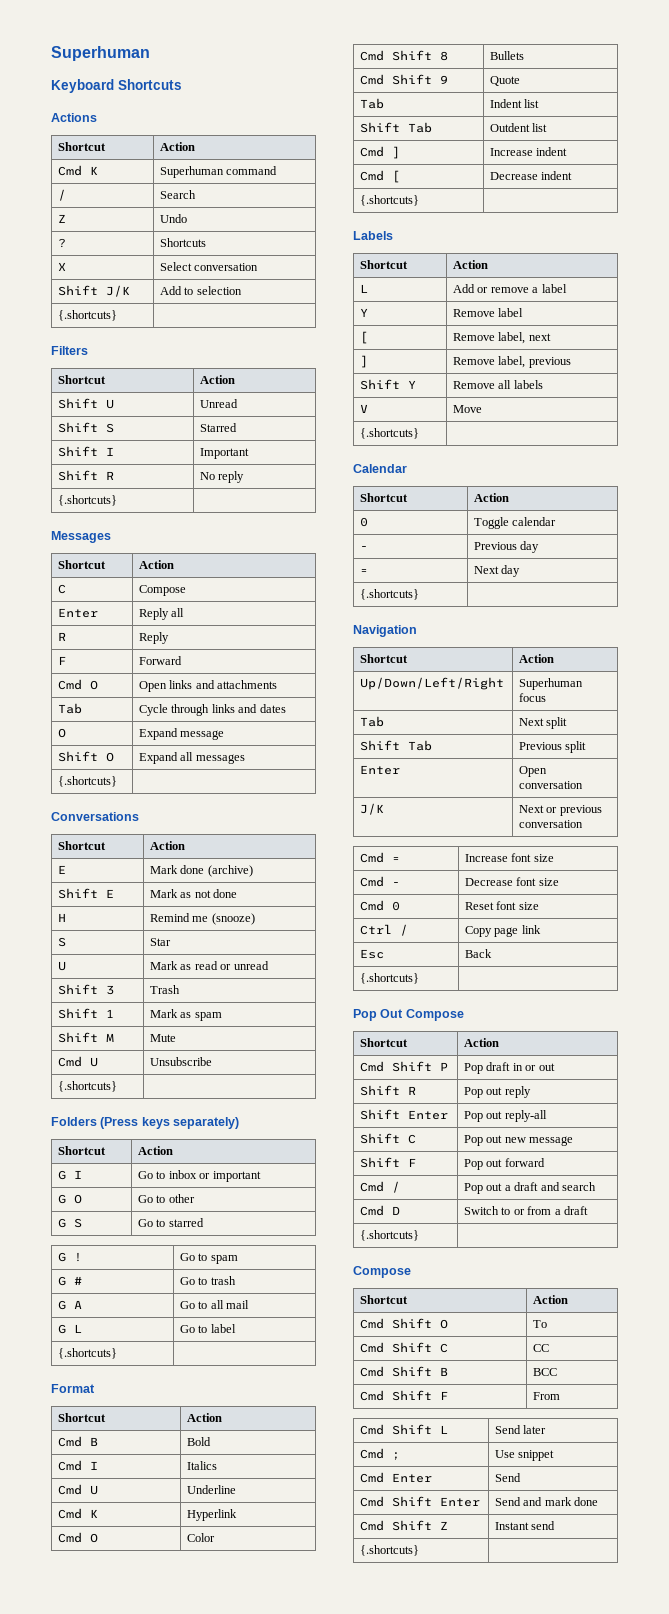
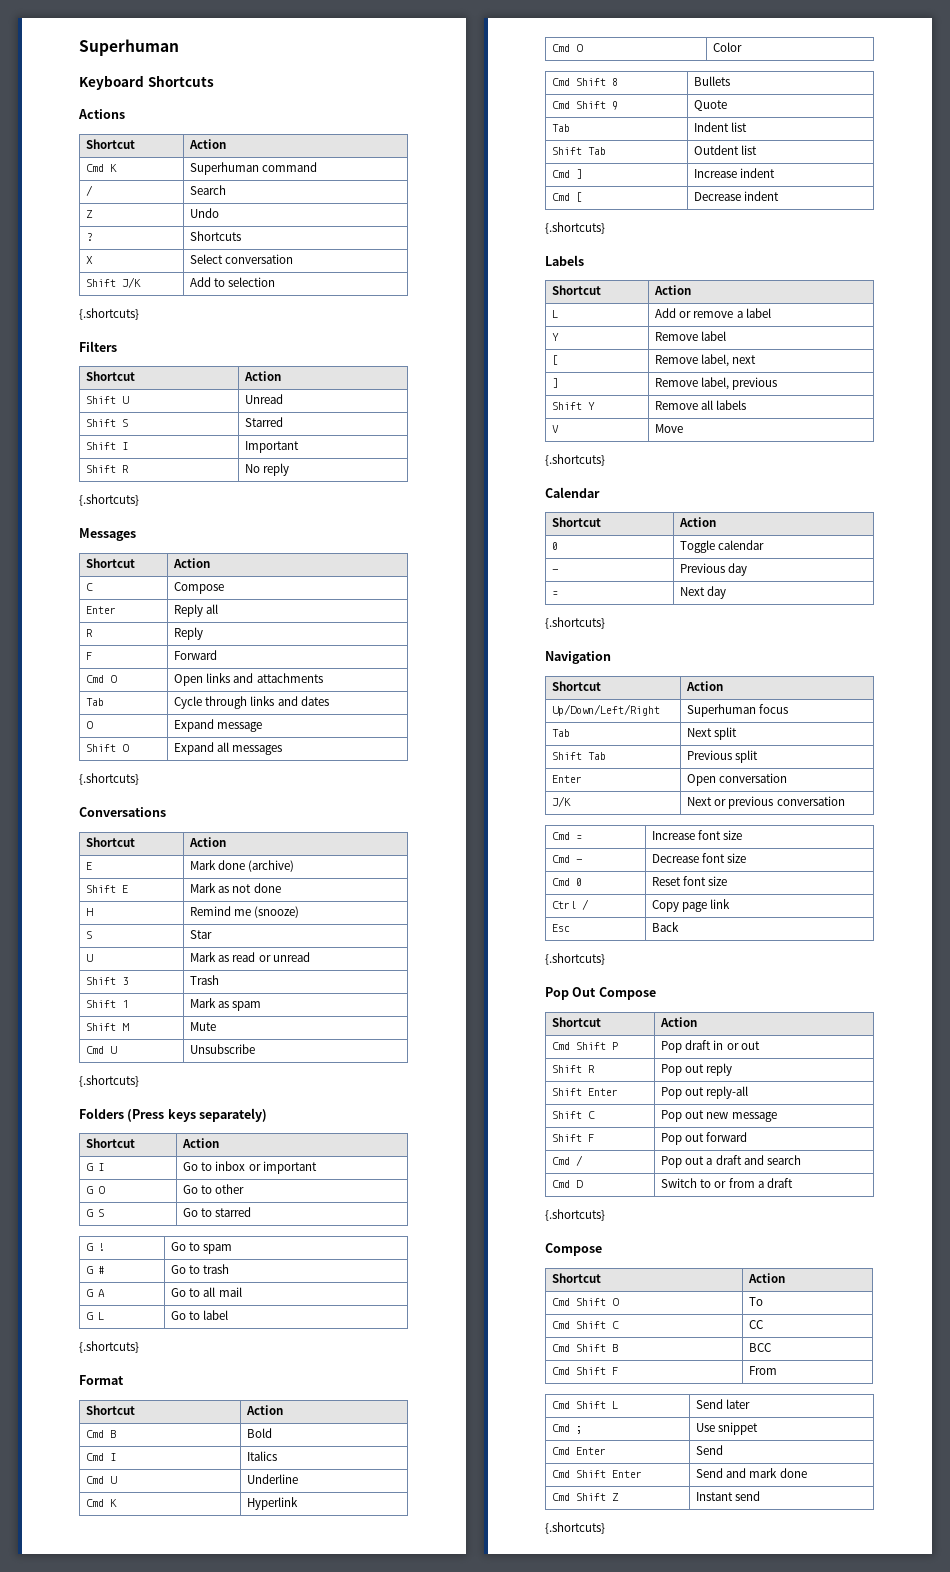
  Shift J/K | Add to selection
- {.shortcuts} |
+ {.shortcuts}
  Shift R | No reply
- {.shortcuts} |
+ {.shortcuts}
  Shift O | Expand all messages
- {.shortcuts} |
+ {.shortcuts}
  Cmd U | Unsubscribe
- {.shortcuts} |
+ {.shortcuts}
  G L | Go to label
- {.shortcuts} |
+ {.shortcuts}
  Cmd [ | Decrease indent
- {.shortcuts} |
+ {.shortcuts}
  V | Move
- {.shortcuts} |
+ {.shortcuts}
  = | Next day
- {.shortcuts} |
+ {.shortcuts}
  Esc | Back
- {.shortcuts} |
+ {.shortcuts}
  Cmd D | Switch to or from a draft
- {.shortcuts} |
+ {.shortcuts}
  Cmd Shift Z | Instant send
- {.shortcuts} |
+ {.shortcuts}

